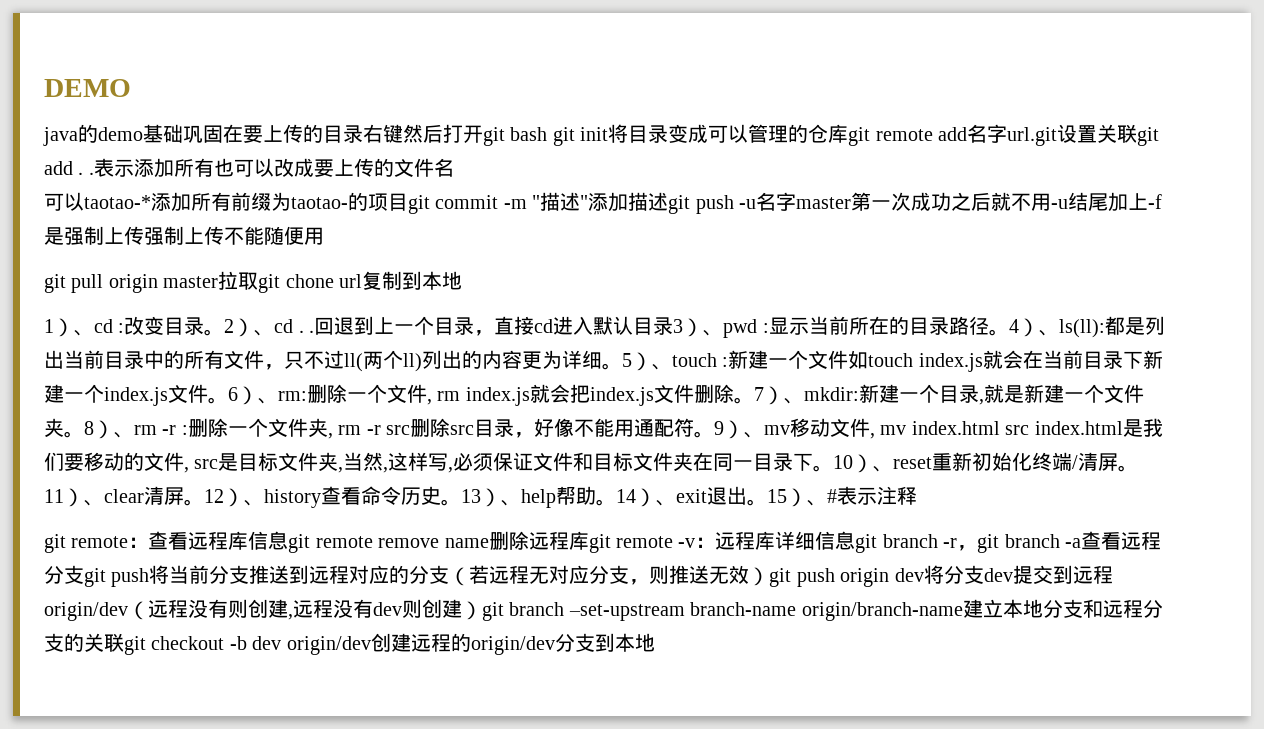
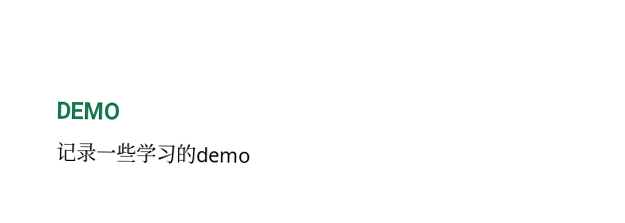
- java的demo基础巩固在要上传的目录右键然后打开git bash git init将目录变成可以管理的仓库git remote add名字url.git设置关联git add . .表示添加所有也可以改成要上传的文件名
- 可以taotao-*添加所有前缀为taotao-的项目git commit -m "描述"添加描述git push -u名字master第一次成功之后就不用-u结尾加上-f是强制上传强制上传不能随便用
- git pull origin master拉取git chone url复制到本地
- 1）、cd :改变目录。2）、cd . .回退到上一个目录，直接cd进入默认目录3）、pwd :显示当前所在的目录路径。4）、ls(ll):都是列出当前目录中的所有文件，只不过ll(两个ll)列出的内容更为详细。5）、touch :新建一个文件如touch index.js就会在当前目录下新建一个index.js文件。6）、rm:删除一个文件, rm index.js就会把index.js文件删除。7）、mkdir:新建一个目录,就是新建一个文件夹。8）、rm -r :删除一个文件夹, rm -r src删除src目录，好像不能用通配符。9）、mv移动文件, mv index.html src index.html是我们要移动的文件, src是目标文件夹,当然,这样写,必须保证文件和目标文件夹在同一目录下。10）、reset重新初始化终端/清屏。11）、clear清屏。12）、history查看命令历史。13）、help帮助。14）、exit退出。15）、#表示注释
- git remote：查看远程库信息git remote remove name删除远程库git remote -v：远程库详细信息git branch -r，git branch -a查看远程分支git push将当前分支推送到远程对应的分支（若远程无对应分支，则推送无效）git push origin dev将分支dev提交到远程origin/dev（远程没有则创建,远程没有dev则创建）git branch –set-upstream branch-name origin/branch-name建立本地分支和远程分支的关联git checkout -b dev origin/dev创建远程的origin/dev分支到本地
+ 记录一些学习的demo

